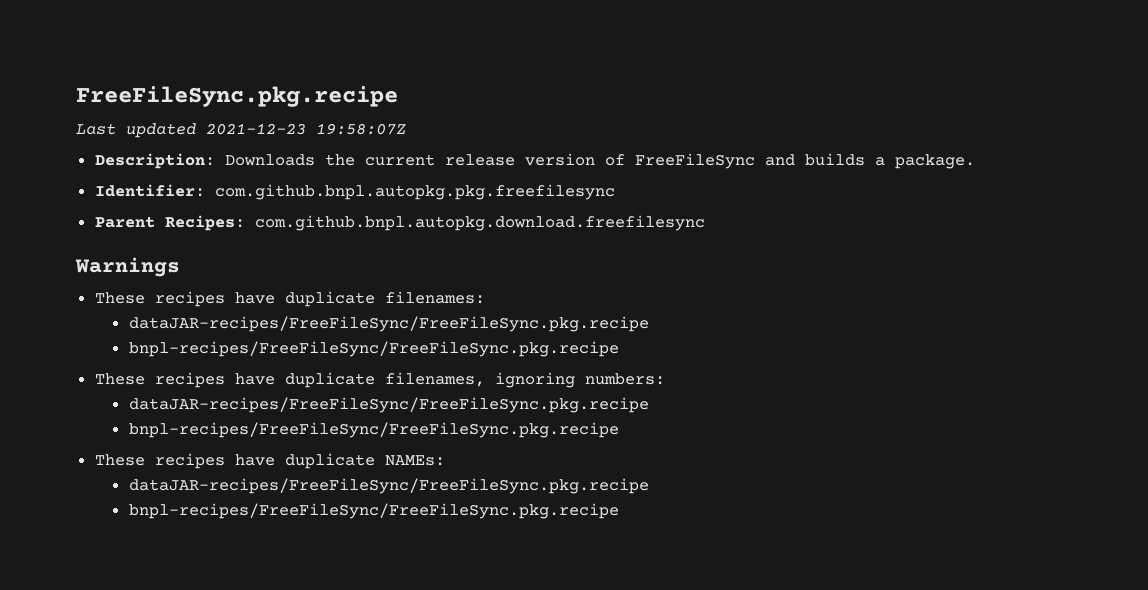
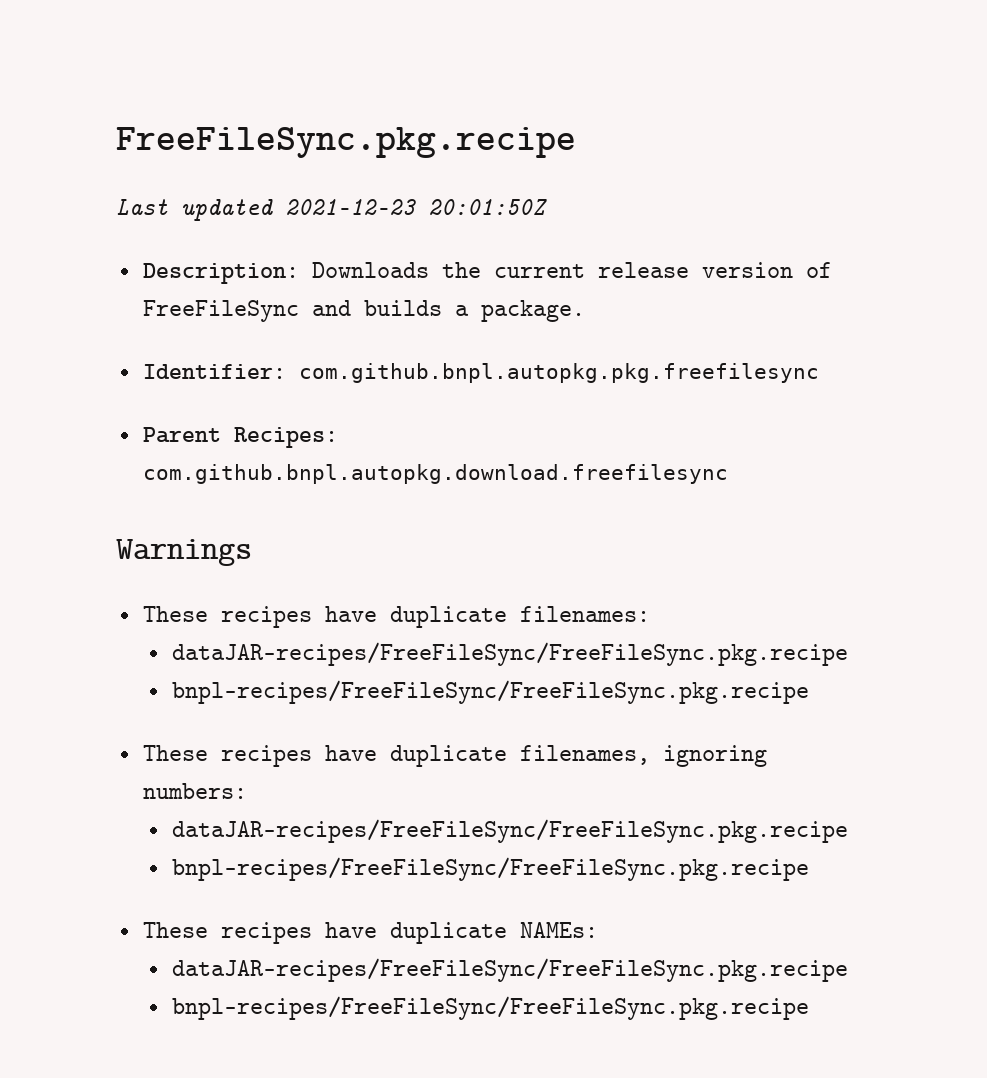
- Last updated 2021-12-23 19:58:07Z
+ Last updated 2021-12-23 20:01:50Z

